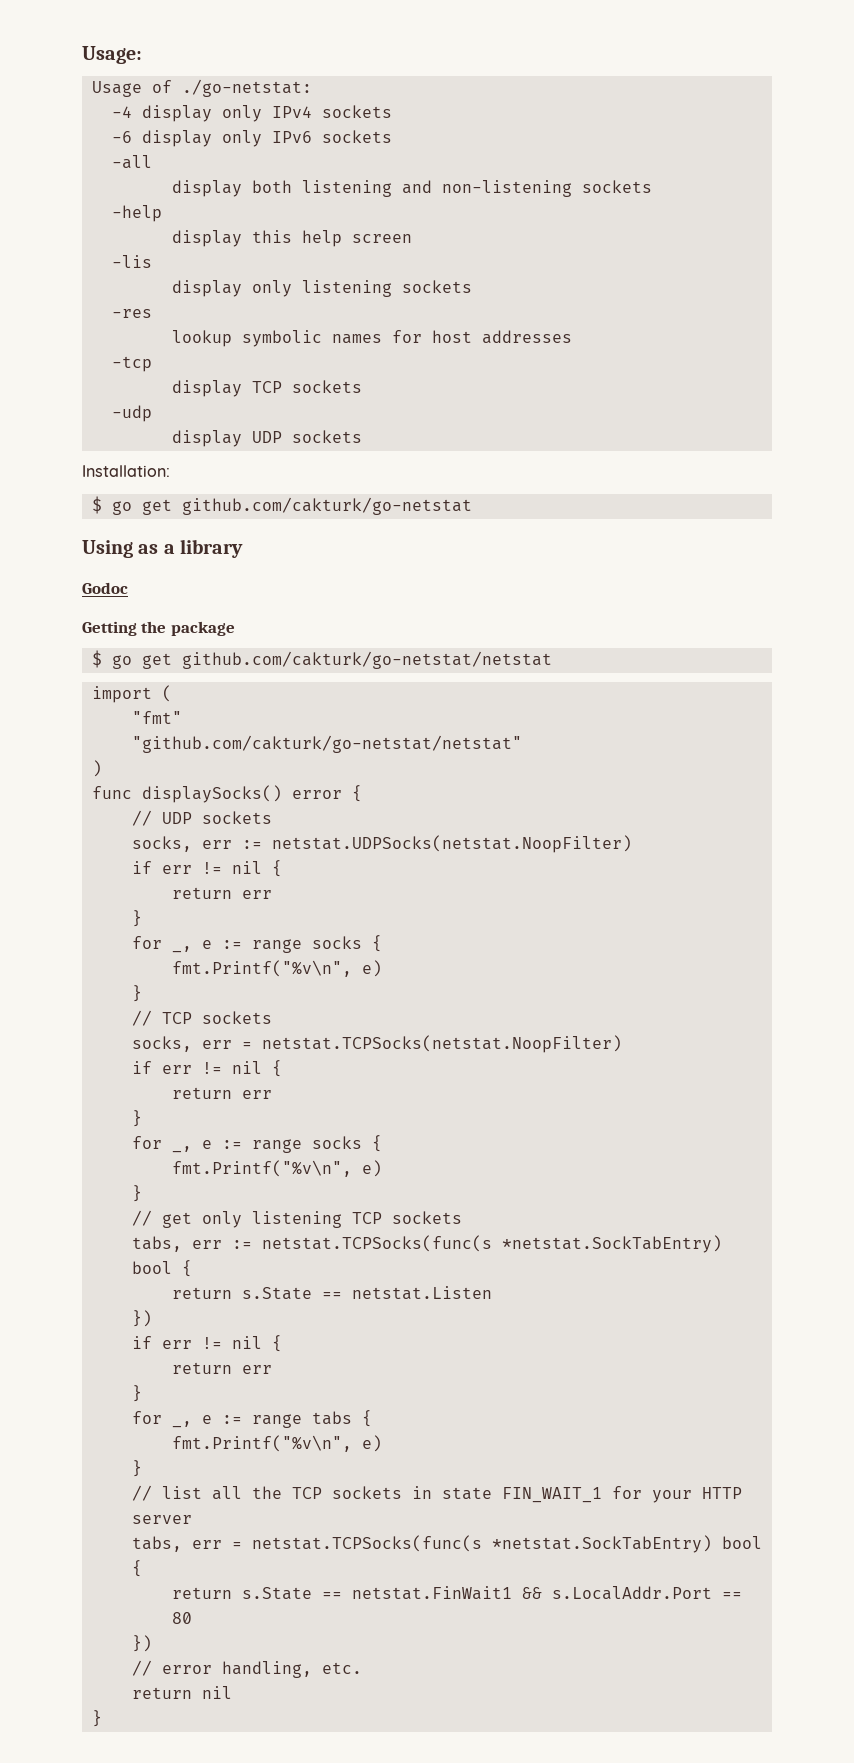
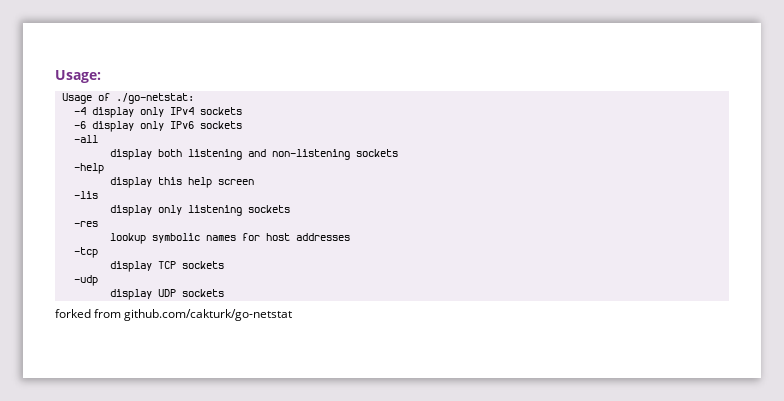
- Installation:
- $ go get github.com/cakturk/go-netstat
- Using as a library
- Godoc
- Getting the package
- $ go get github.com/cakturk/go-netstat/netstat
- import (
- "fmt"
- "github.com/cakturk/go-netstat/netstat"
- )
- func displaySocks() error {
- // UDP sockets
- socks, err := netstat.UDPSocks(netstat.NoopFilter)
- if err != nil {
- return err
- }
- for _, e := range socks {
- fmt.Printf("%v\n", e)
- }
- // TCP sockets
- socks, err = netstat.TCPSocks(netstat.NoopFilter)
- if err != nil {
- return err
- }
- for _, e := range socks {
- fmt.Printf("%v\n", e)
- }
- // get only listening TCP sockets
- tabs, err := netstat.TCPSocks(func(s *netstat.SockTabEntry) bool {
- return s.State == netstat.Listen
- })
- if err != nil {
- return err
- }
- for _, e := range tabs {
- fmt.Printf("%v\n", e)
- }
- // list all the TCP sockets in state FIN_WAIT_1 for your HTTP server
- tabs, err = netstat.TCPSocks(func(s *netstat.SockTabEntry) bool {
- return s.State == netstat.FinWait1 && s.LocalAddr.Port == 80
- })
- // error handling, etc.
- return nil
- }
+ forked from github.com/cakturk/go-netstat

